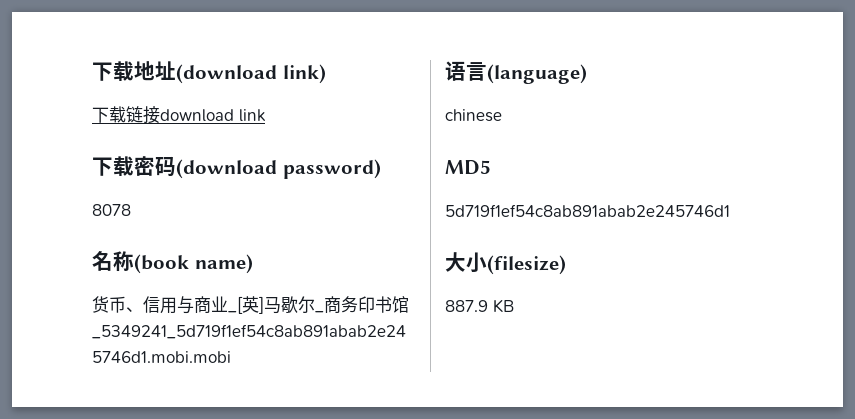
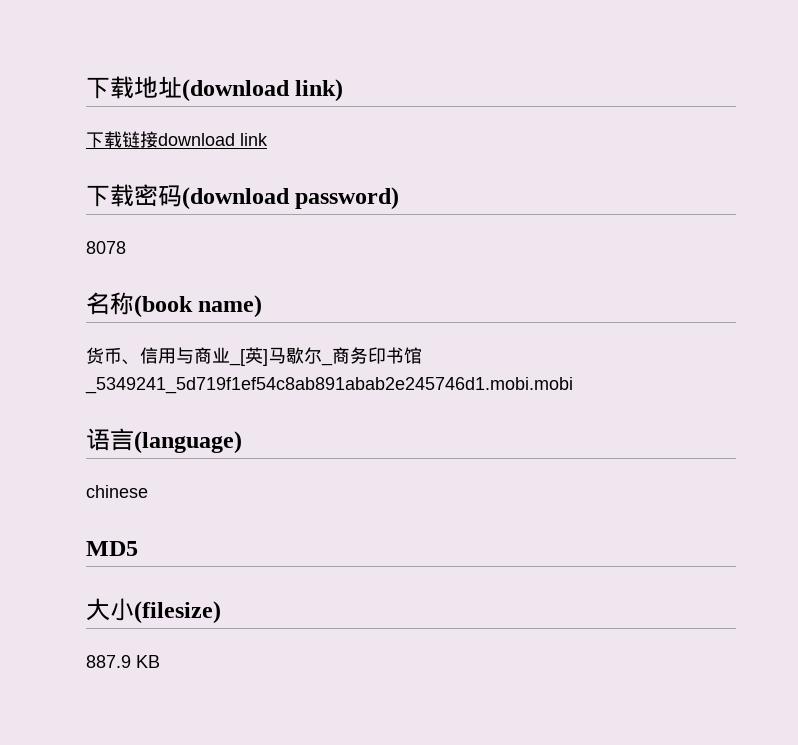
- 5d719f1ef54c8ab891abab2e245746d1

